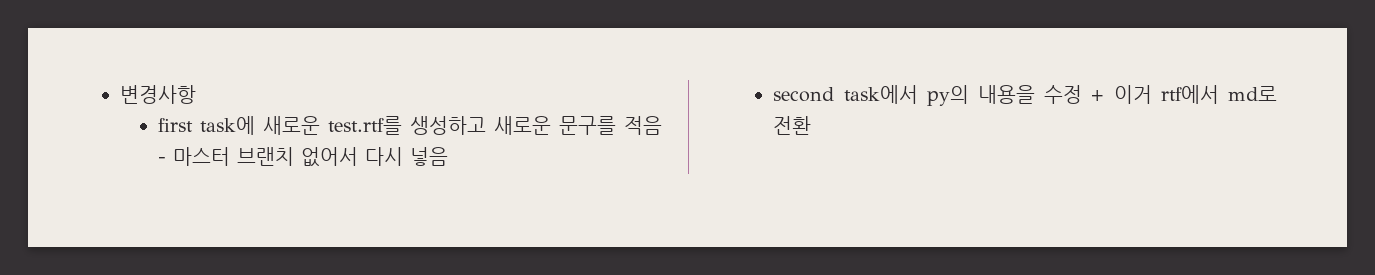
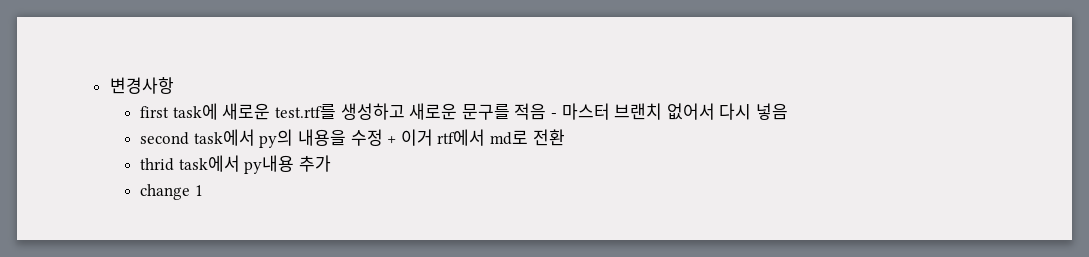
+ thrid task에서 py내용 추가
+ change 1

